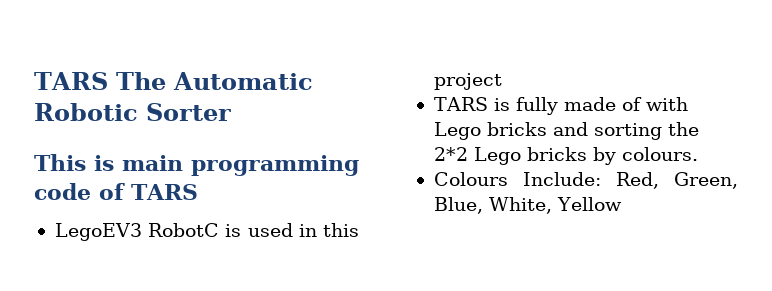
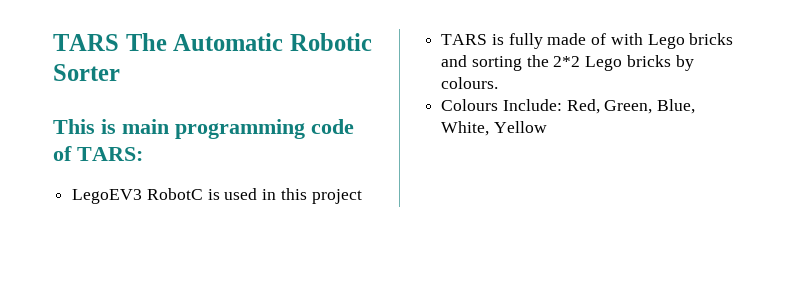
- This is main programming code of TARS
+ This is main programming code of TARS:

